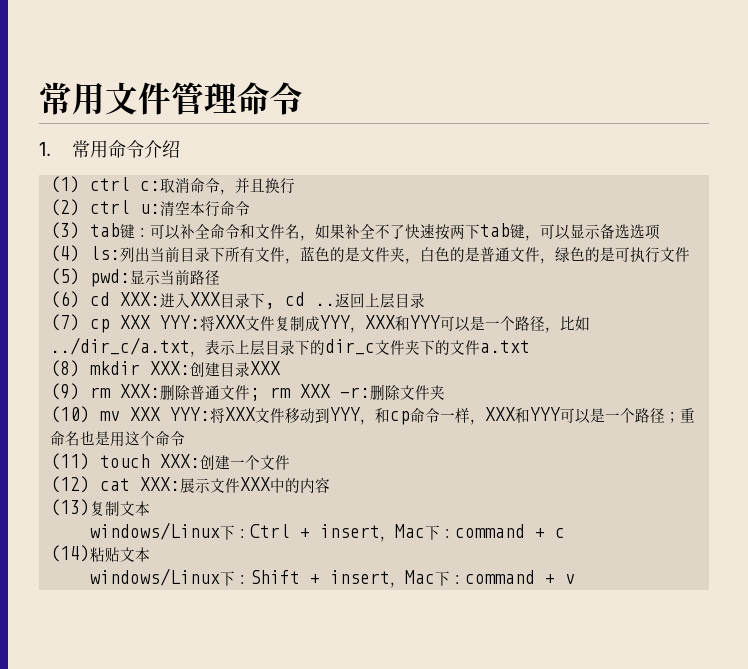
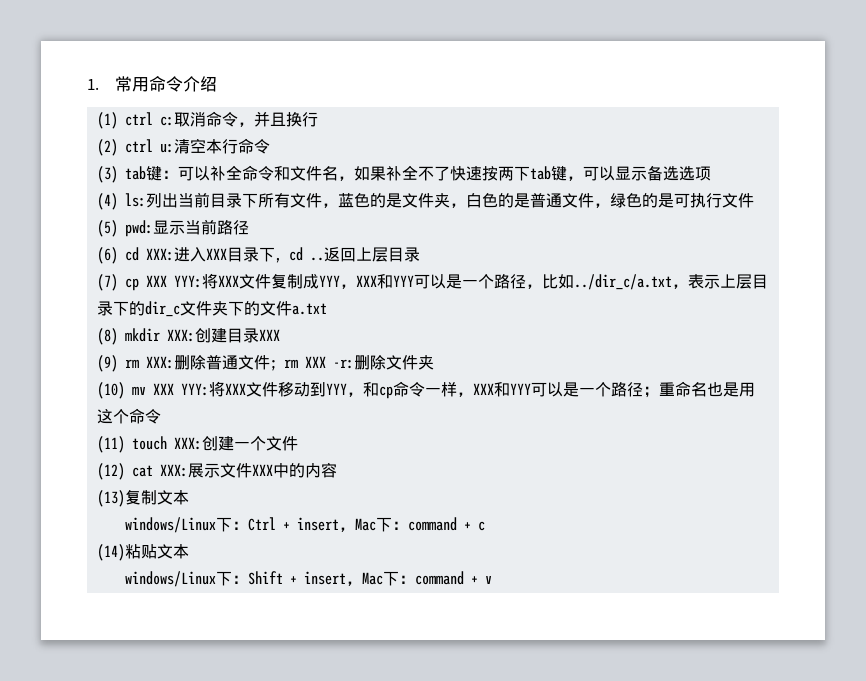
- 常用文件管理命令

